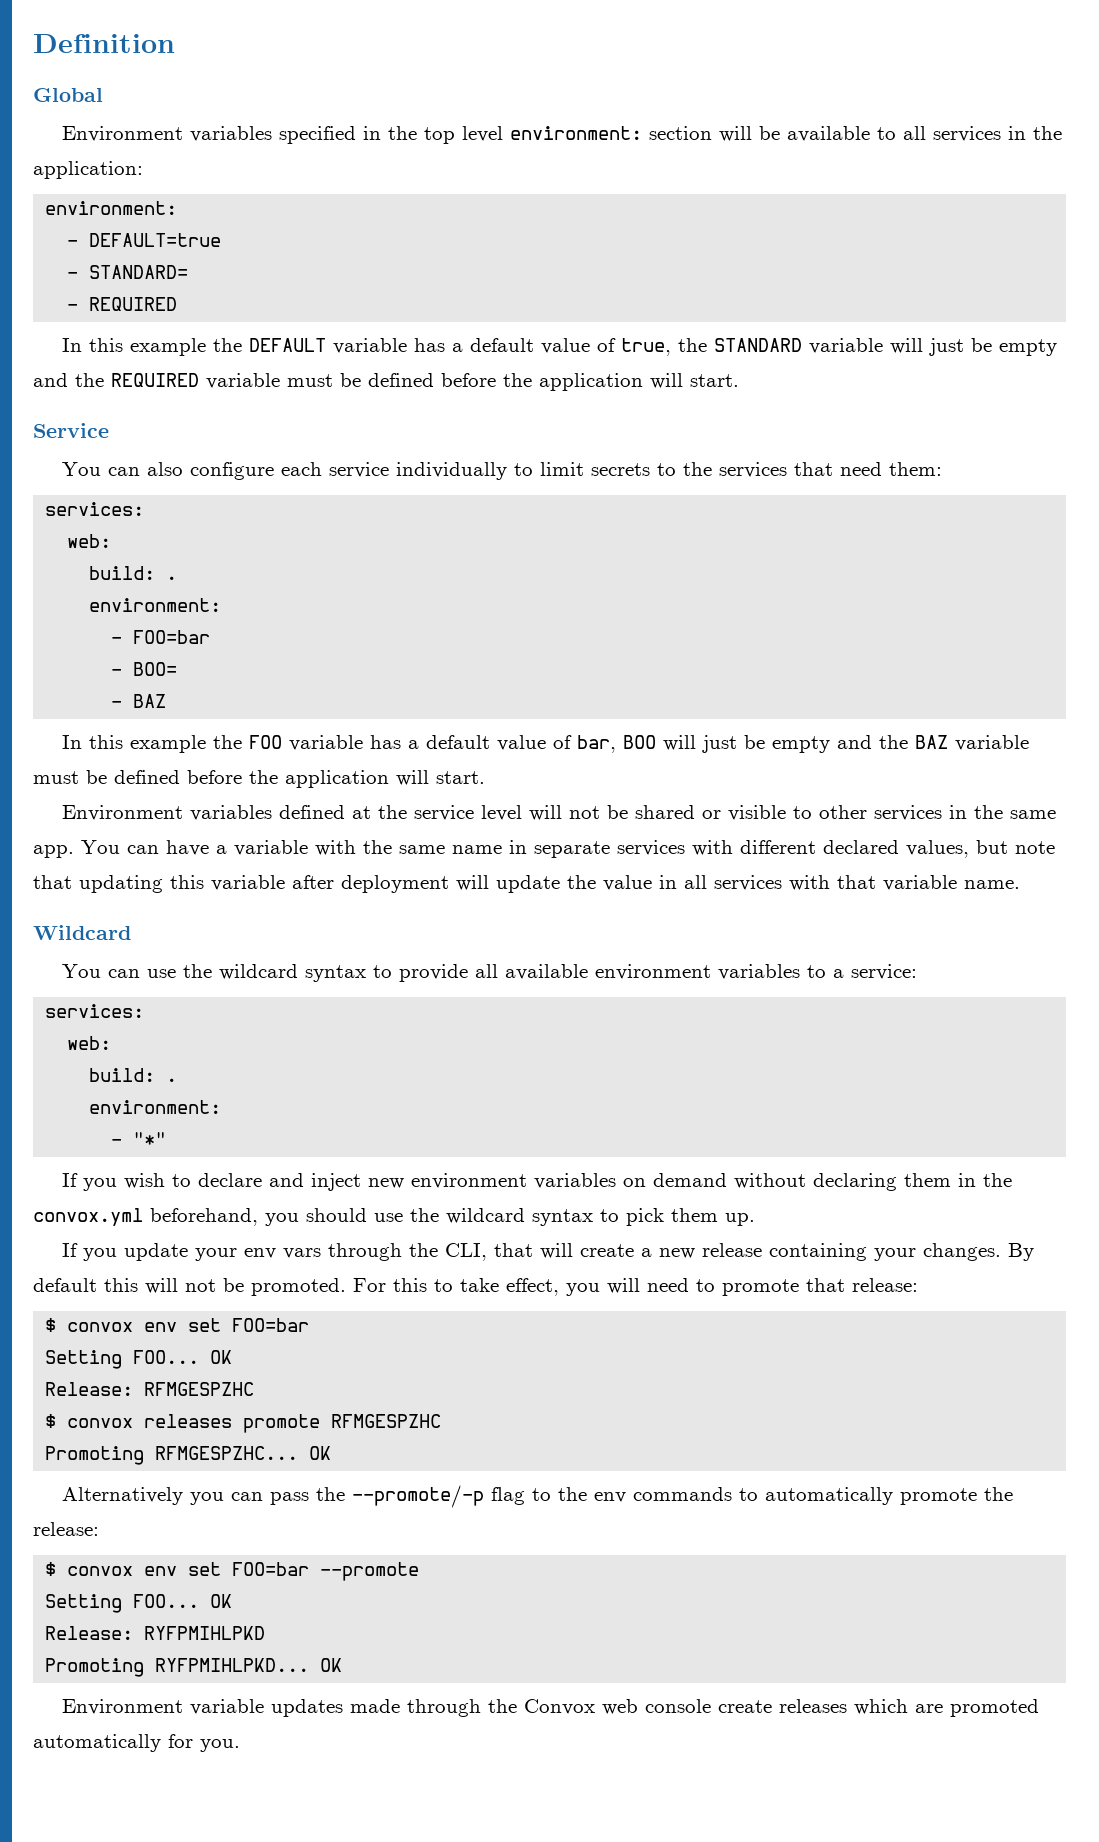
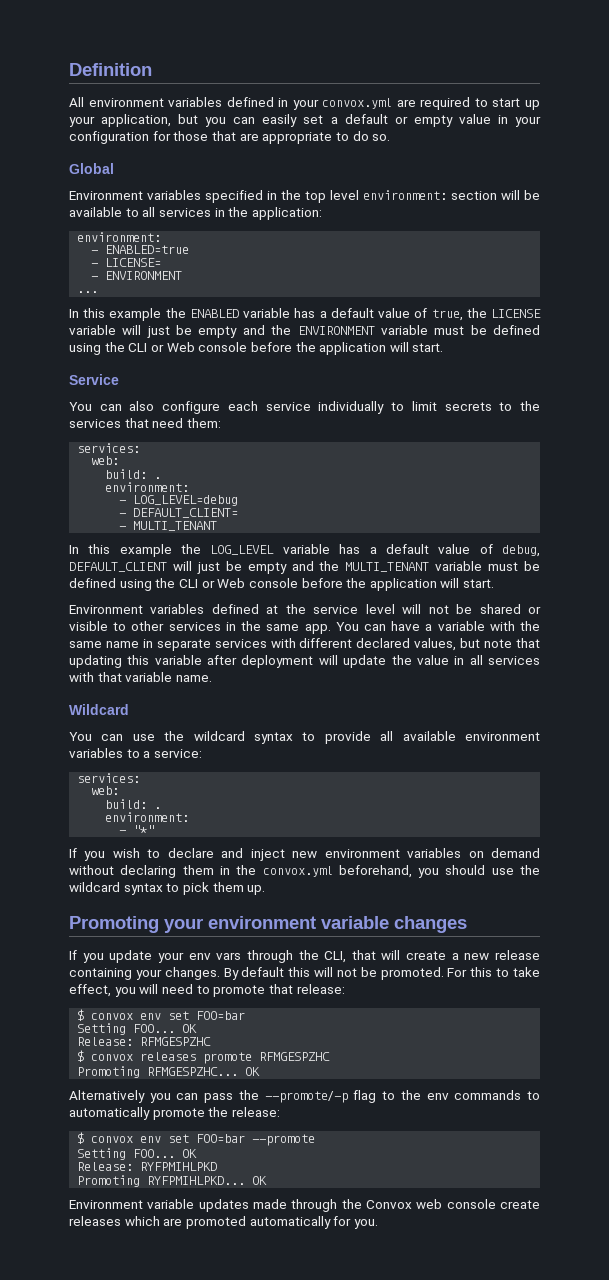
+ All environment variables defined in your convox.yml are required to start up your application, but you can easily set a default or empty value in your configuration for those that are appropriate to do so.
- - DEFAULT=true
- - STANDARD=
- - REQUIRED
- In this example the DEFAULT variable has a default value of true, the STANDARD variable will just be empty and the REQUIRED variable must be defined before the application will start.
+ - ENABLED=true
+ - LICENSE=
+ - ENVIRONMENT
+ ...
+ In this example the ENABLED variable has a default value of true, the LICENSE variable will just be empty and the ENVIRONMENT variable must be defined using the CLI or Web console before the application will start.
- - FOO=bar
- - BOO=
- - BAZ
- In this example the FOO variable has a default value of bar, BOO will just be empty and the BAZ variable must be defined before the application will start.
+ - LOG_LEVEL=debug
+ - DEFAULT_CLIENT=
+ - MULTI_TENANT
+ In this example the LOG_LEVEL variable has a default value of debug, DEFAULT_CLIENT will just be empty and the MULTI_TENANT variable must be defined using the CLI or Web console before the application will start.
+ Promoting your environment variable changes

